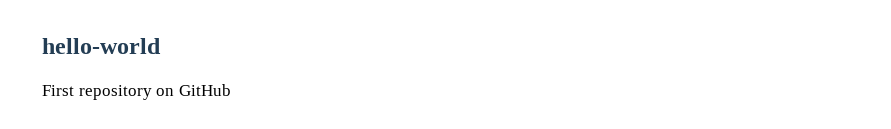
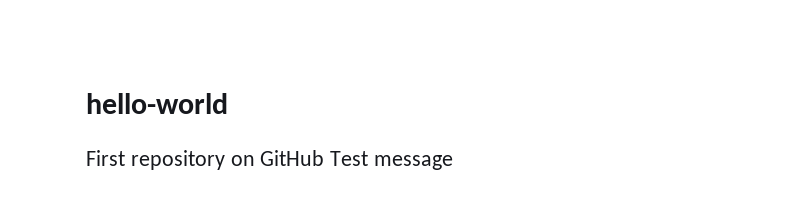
- First repository on GitHub
+ First repository on GitHub Test message

